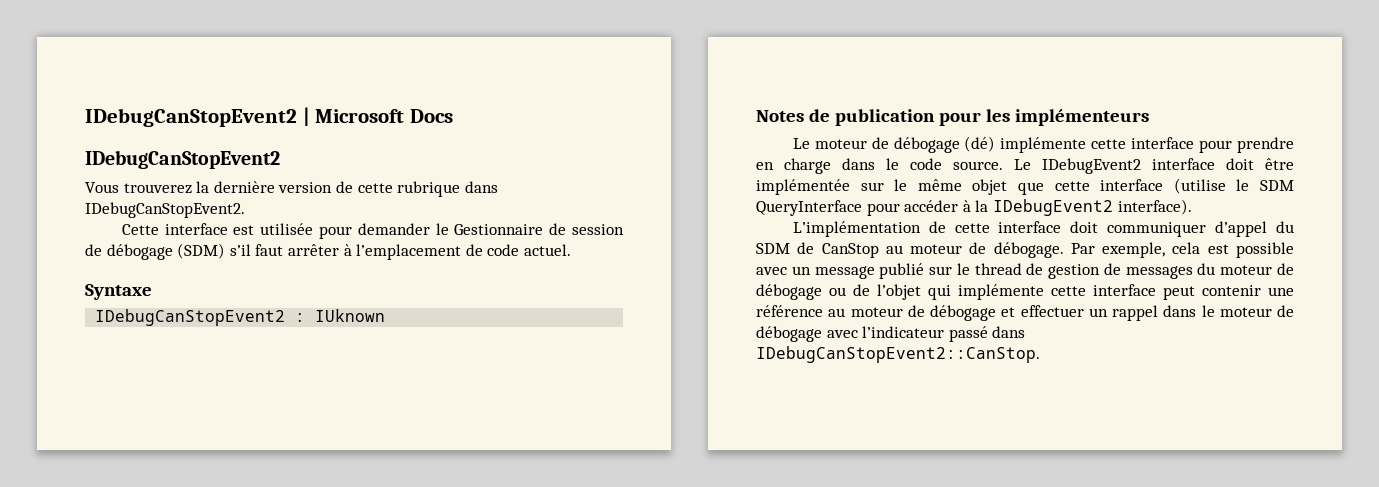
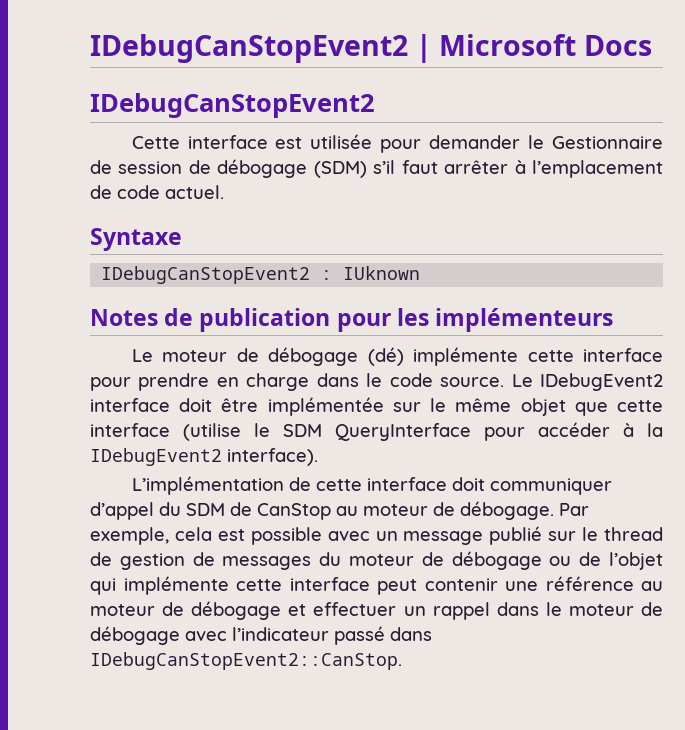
- Vous trouverez la dernière version de cette rubrique dans IDebugCanStopEvent2.

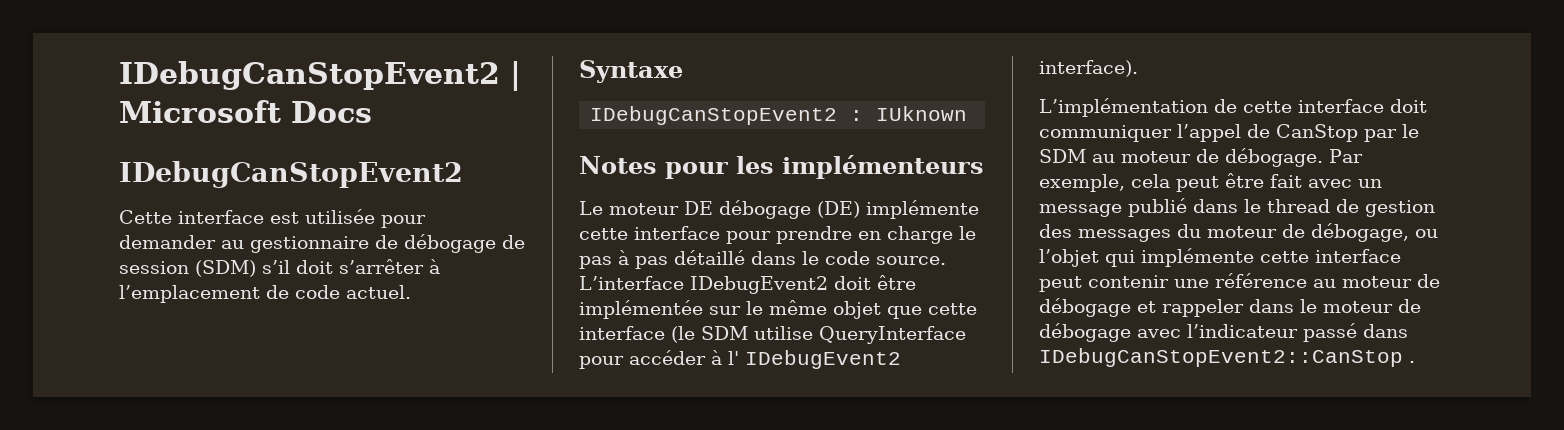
- Cette interface est utilisée pour demander le Gestionnaire de session de débogage (SDM) s’il faut arrêter à l’emplacement de code actuel.
+ Cette interface est utilisée pour demander au gestionnaire de débogage de session (SDM) s’il doit s’arrêter à l’emplacement de code actuel.
- Notes de publication pour les implémenteurs
+ Notes pour les implémenteurs
- Le moteur de débogage (dé) implémente cette interface pour prendre en charge dans le code source.
+ Le moteur DE débogage (DE) implémente cette interface pour prendre en charge le pas à pas détaillé dans le code source.
- Le IDebugEvent2 interface doit être implémentée sur le même objet que cette interface (utilise le SDM QueryInterface pour accéder à la IDebugEvent2 interface).
+ L’interface IDebugEvent2 doit être implémentée sur le même objet que cette interface (le SDM utilise QueryInterface pour accéder à l' IDebugEvent2 interface).
- L’implémentation de cette interface doit communiquer d’appel du SDM de CanStop au moteur de débogage.
+ L’implémentation de cette interface doit communiquer l’appel de CanStop par le SDM au moteur de débogage.
- Par exemple, cela est possible avec un message publié sur le thread de gestion de messages du moteur de débogage ou de l’objet qui implémente cette interface peut contenir une référence au moteur de débogage et effectuer un rappel dans le moteur de débogage avec l’indicateur passé dans IDebugCanStopEvent2::CanStop.
+ Par exemple, cela peut être fait avec un message publié dans le thread de gestion des messages du moteur de débogage, ou l’objet qui implémente cette interface peut contenir une référence au moteur de débogage et rappeler dans le moteur de débogage avec l’indicateur passé dans IDebugCanStopEvent2::CanStop .

